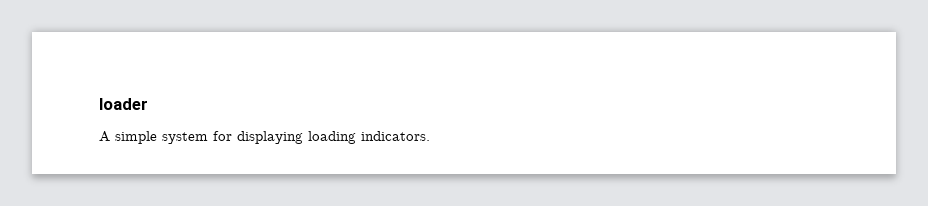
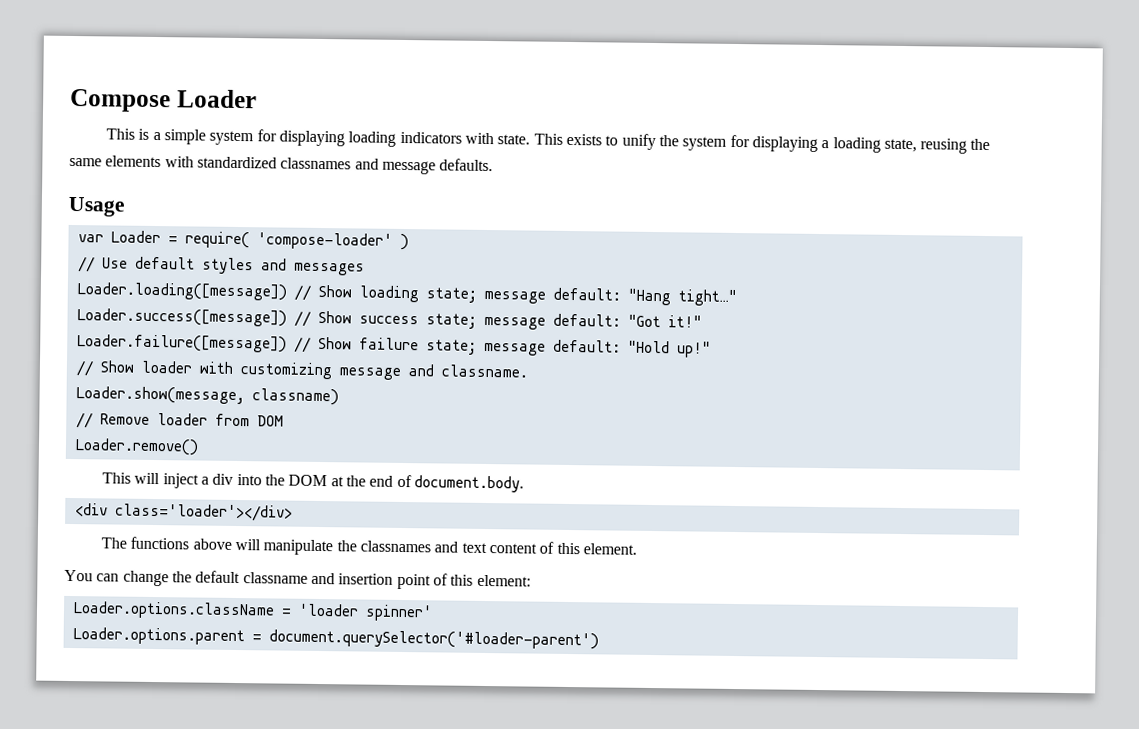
- loader
- A simple system for displaying loading indicators.
+ Compose Loader
+ This is a simple system for displaying loading indicators with state. This exists to unify the system for displaying a loading state, reusing the same elements with standardized classnames and message defaults.
+ Usage
+ var Loader = require( 'compose-loader' )
+ // Use default styles and messages
+ Loader.loading([message]) // Show loading state; message default: "Hang tight…"
+ Loader.success([message]) // Show success state; message default: "Got it!"
+ Loader.failure([message]) // Show failure state; message default: "Hold up!"
+ // Show loader with customizing message and classname.
+ Loader.show(message, classname)
+ // Remove loader from DOM
+ Loader.remove()
+ This will inject a div into the DOM at the end of document.body.
+ <div class='loader'></div>
+ The functions above will manipulate the classnames and text content of this element.
+ You can change the default classname and insertion point of this element:
+ Loader.options.className = 'loader spinner'
+ Loader.options.parent = document.querySelector('#loader-parent')

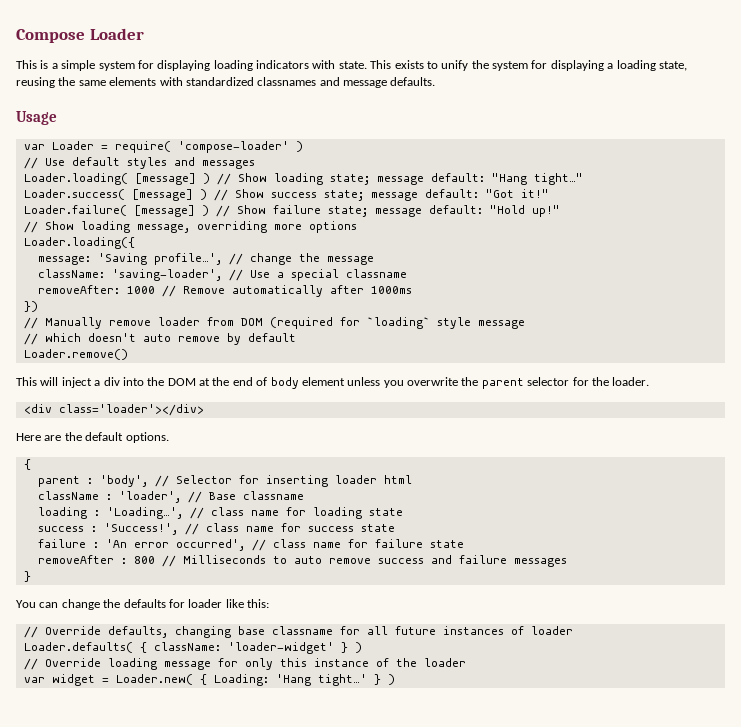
- Loader.loading([message]) // Show loading state; message default: "Hang tight…"
+ Loader.loading( [message] ) // Show loading state; message default: "Hang tight…"
- Loader.success([message]) // Show success state; message default: "Got it!"
+ Loader.success( [message] ) // Show success state; message default: "Got it!"
- Loader.failure([message]) // Show failure state; message default: "Hold up!"
+ Loader.failure( [message] ) // Show failure state; message default: "Hold up!"
- // Show loader with customizing message and classname.
- Loader.show(message, classname)
- // Remove loader from DOM
+ // Show loading message, overriding more options
+ Loader.loading({
+ message: 'Saving profile…', // change the message
+ className: 'saving-loader', // Use a special classname
+ removeAfter: 1000 // Remove automatically after 1000ms
+ })
+ // Manually remove loader from DOM (required for `loading` style message
+ // which doesn't auto remove by default
- This will inject a div into the DOM at the end of document.body.
+ This will inject a div into the DOM at the end of body element unless you overwrite the parent selector for the loader.
  <div class='loader'></div>
- The functions above will manipulate the classnames and text content of this element.
- You can change the default classname and insertion point of this element:
- Loader.options.className = 'loader spinner'
- Loader.options.parent = document.querySelector('#loader-parent')
+ Here are the default options.
+ {
+ parent : 'body', // Selector for inserting loader html
+ className : 'loader', // Base classname
+ loading : 'Loading…', // class name for loading state
+ success : 'Success!', // class name for success state
+ failure : 'An error occurred', // class name for failure state
+ removeAfter : 800 // Milliseconds to auto remove success and failure messages
+ }
+ You can change the defaults for loader like this:
+ // Override defaults, changing base classname for all future instances of loader
+ Loader.defaults( { className: 'loader-widget' } )
+ // Override loading message for only this instance of the loader
+ var widget = Loader.new( { Loading: 'Hang tight…' } )

